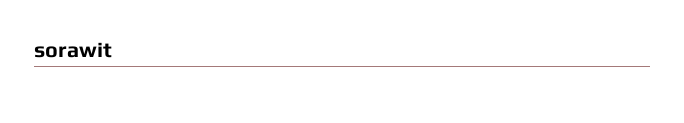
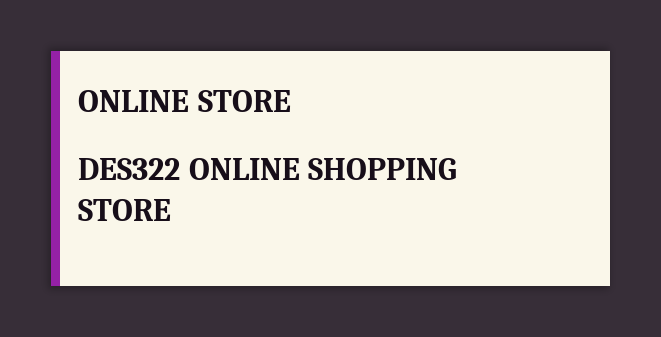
- sorawit
+ ONLINE STORE
+ DES322 ONLINE SHOPPING STORE

